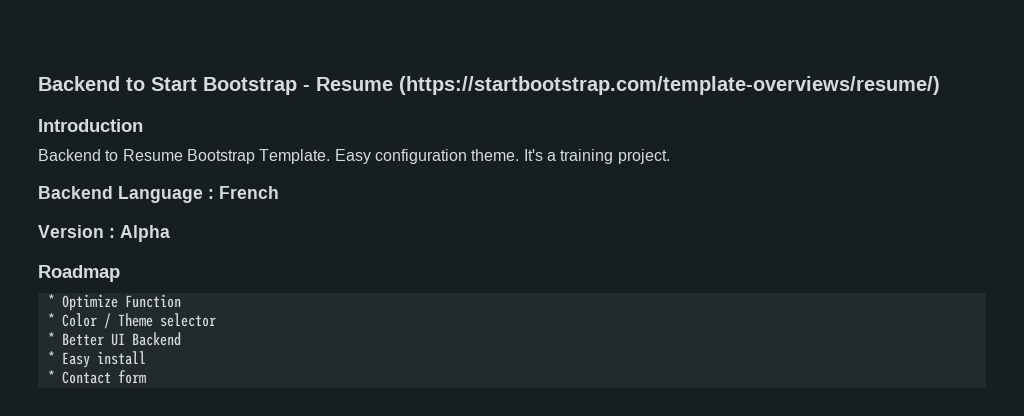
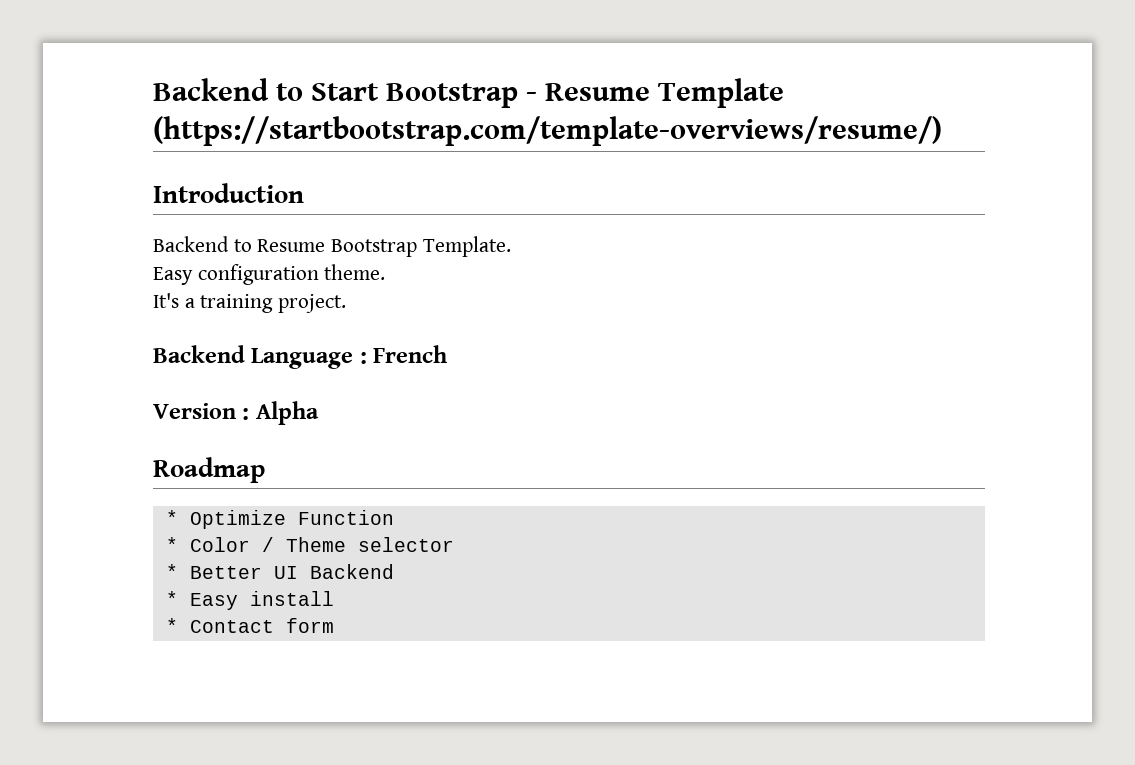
- Backend to Start Bootstrap - Resume (https://startbootstrap.com/template-overviews/resume/)
+ Backend to Start Bootstrap - Resume Template (https://startbootstrap.com/template-overviews/resume/)
- Backend to Resume Bootstrap Template. Easy configuration theme. It's a training project.
+ Backend to Resume Bootstrap Template.
+ Easy configuration theme.
+ It's a training project.

